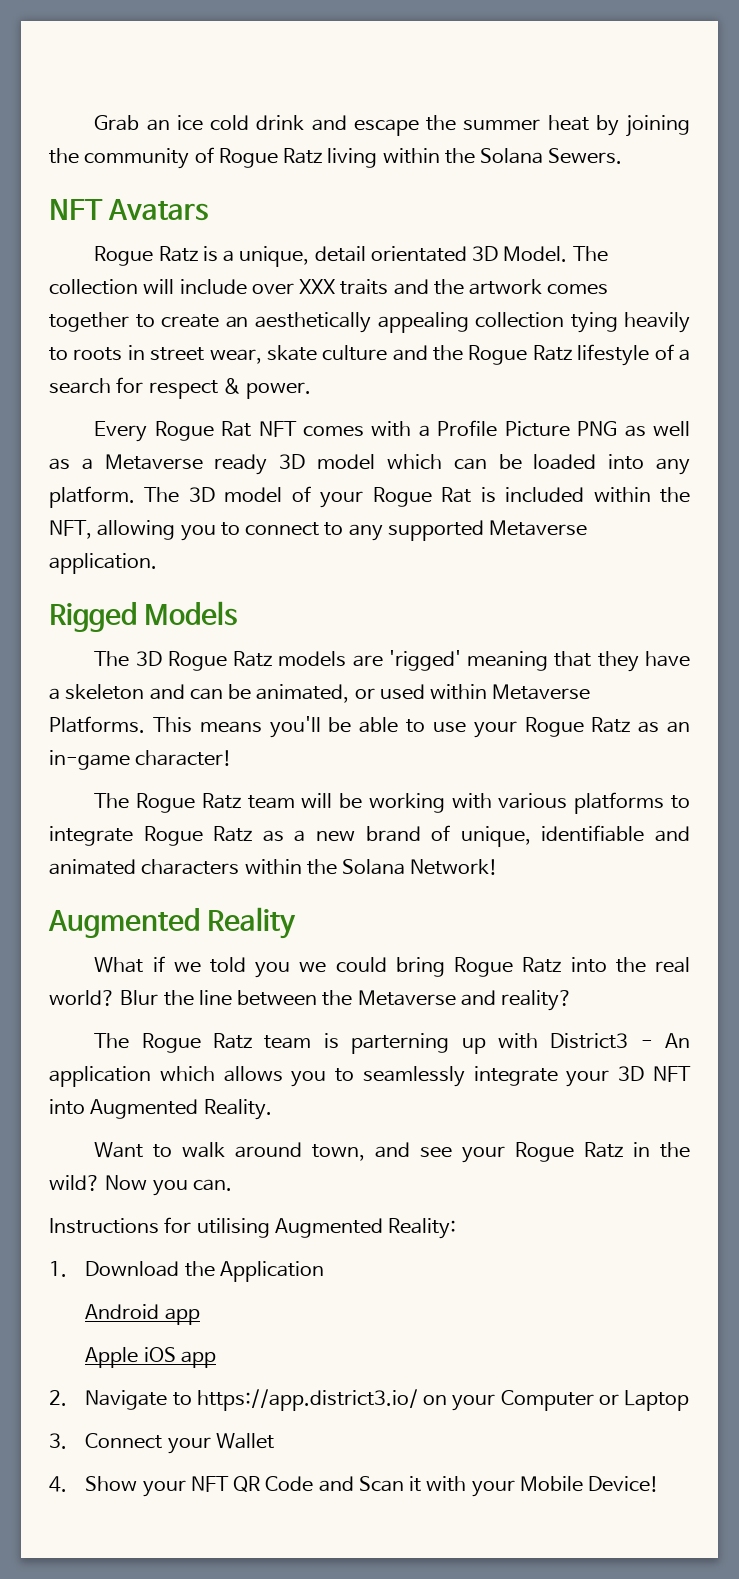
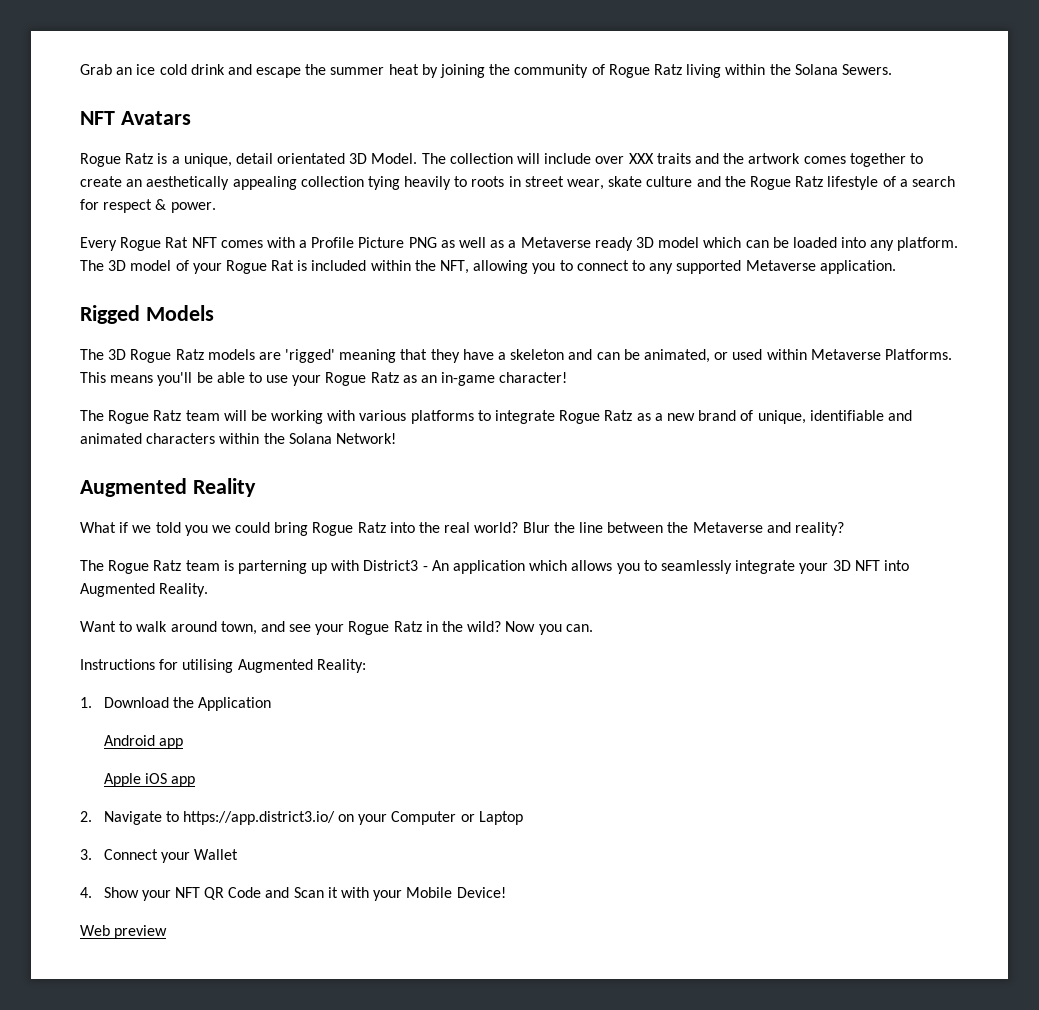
+ Web preview

